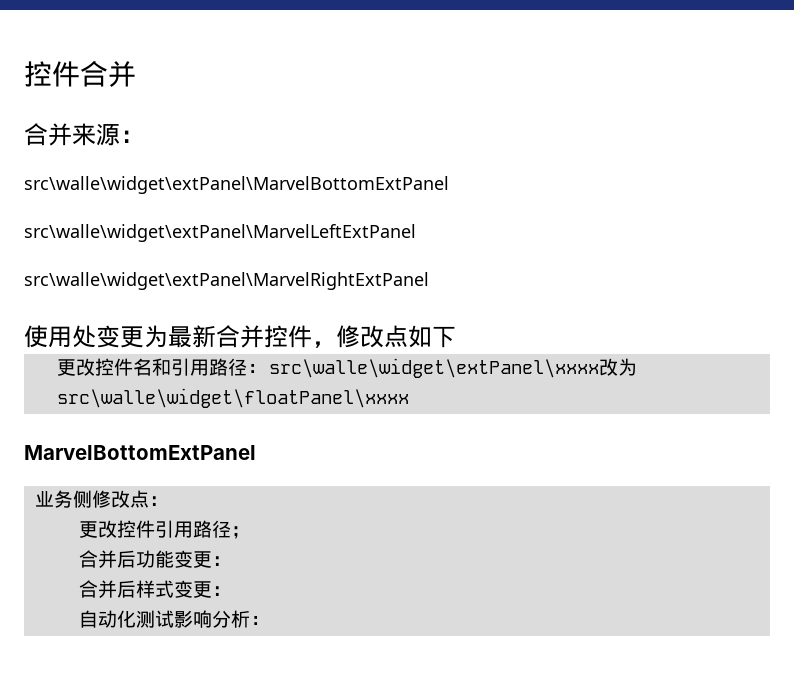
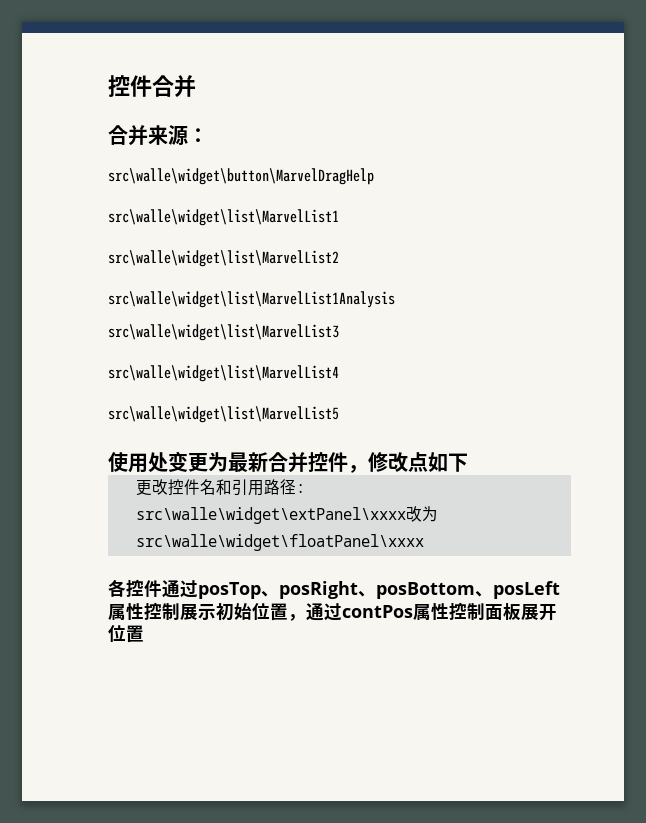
- src\walle\widget\extPanel\MarvelBottomExtPanel
- src\walle\widget\extPanel\MarvelLeftExtPanel
- src\walle\widget\extPanel\MarvelRightExtPanel
+ src\walle\widget\button\MarvelDragHelp
+ src\walle\widget\list\MarvelList1
+ src\walle\widget\list\MarvelList2
+ src\walle\widget\list\MarvelList1Analysis
+ src\walle\widget\list\MarvelList3
+ src\walle\widget\list\MarvelList4
+ src\walle\widget\list\MarvelList5
- MarvelBottomExtPanel
- 业务侧修改点：
- 更改控件引用路径；
- 合并后功能变更：
- 合并后样式变更：
- 自动化测试影响分析:
+ 各控件通过posTop、posRight、posBottom、posLeft属性控制展示初始位置，通过contPos属性控制面板展开位置

